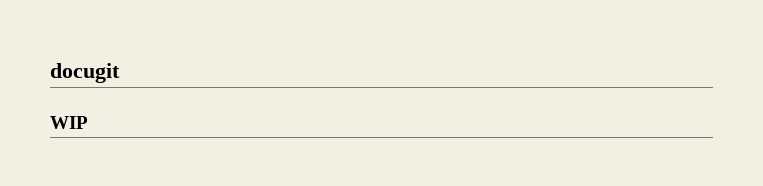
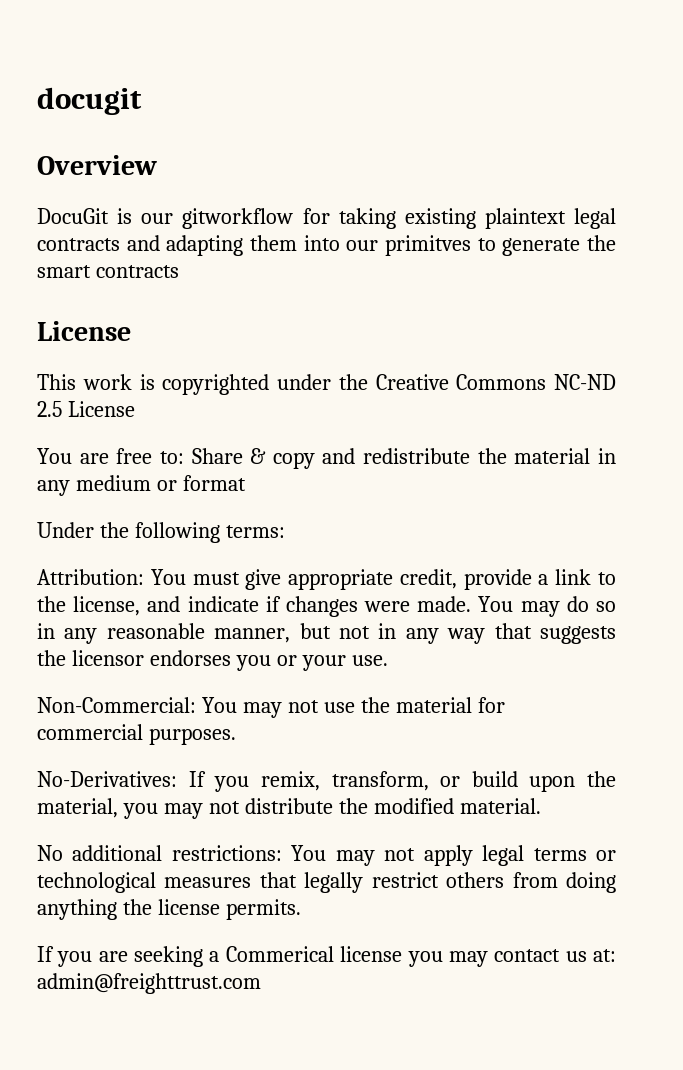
- WIP
+ Overview
+ DocuGit is our gitworkflow for taking existing plaintext legal contracts and adapting them into our primitves to generate the smart contracts
+ License
+ This work is copyrighted under the Creative Commons NC-ND 2.5 License
+ You are free to: Share & copy and redistribute the material in any medium or format
+ Under the following terms:
+ Attribution: You must give appropriate credit, provide a link to the license, and indicate if changes were made. You may do so in any reasonable manner, but not in any way that suggests the licensor endorses you or your use.
+ Non-Commercial: You may not use the material for commercial purposes.
+ No-Derivatives: If you remix, transform, or build upon the material, you may not distribute the modified material.
+ No additional restrictions: You may not apply legal terms or technological measures that legally restrict others from doing anything the license permits.
+ If you are seeking a Commerical license you may contact us at: admin@freighttrust.com

